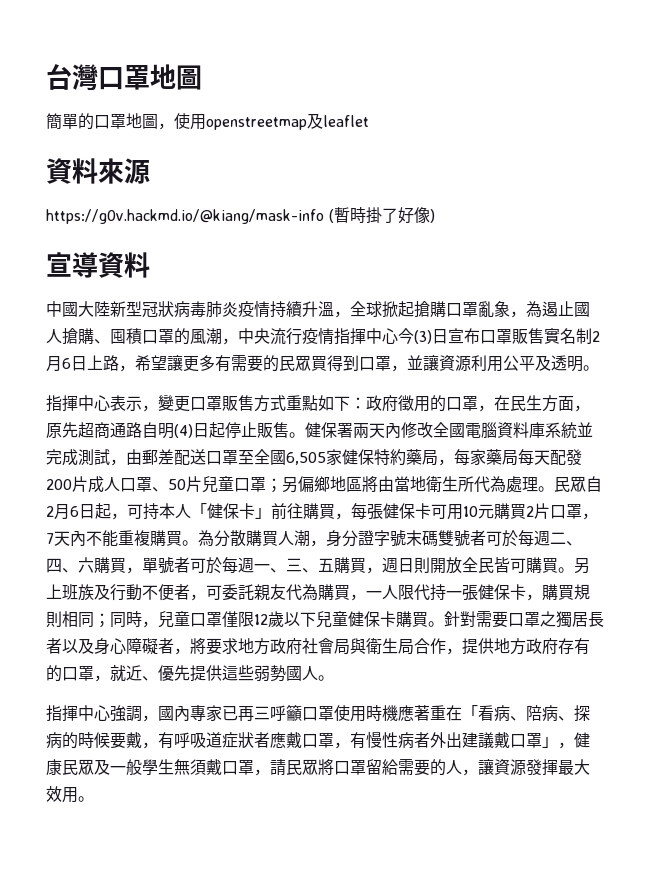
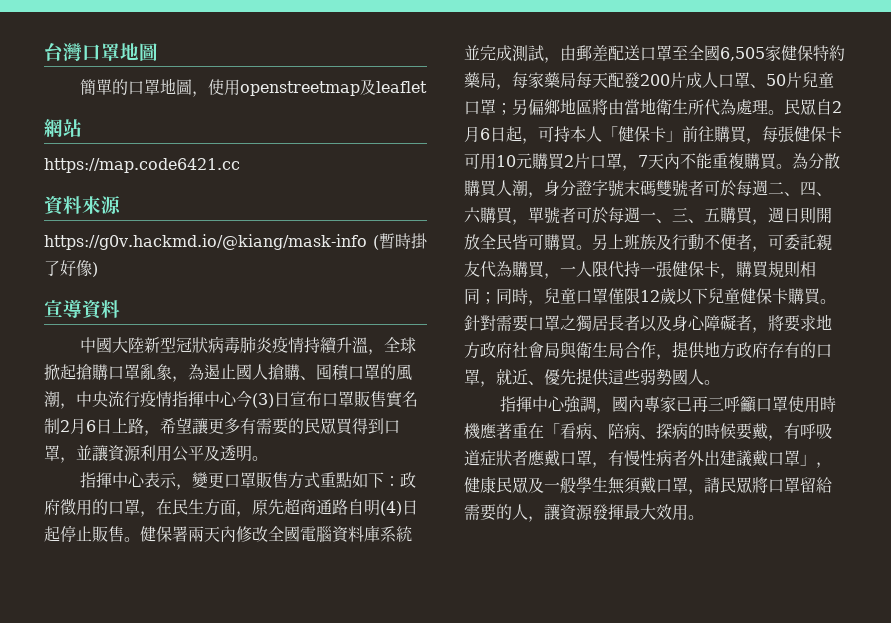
+ 網站
+ https://map.code6421.cc

